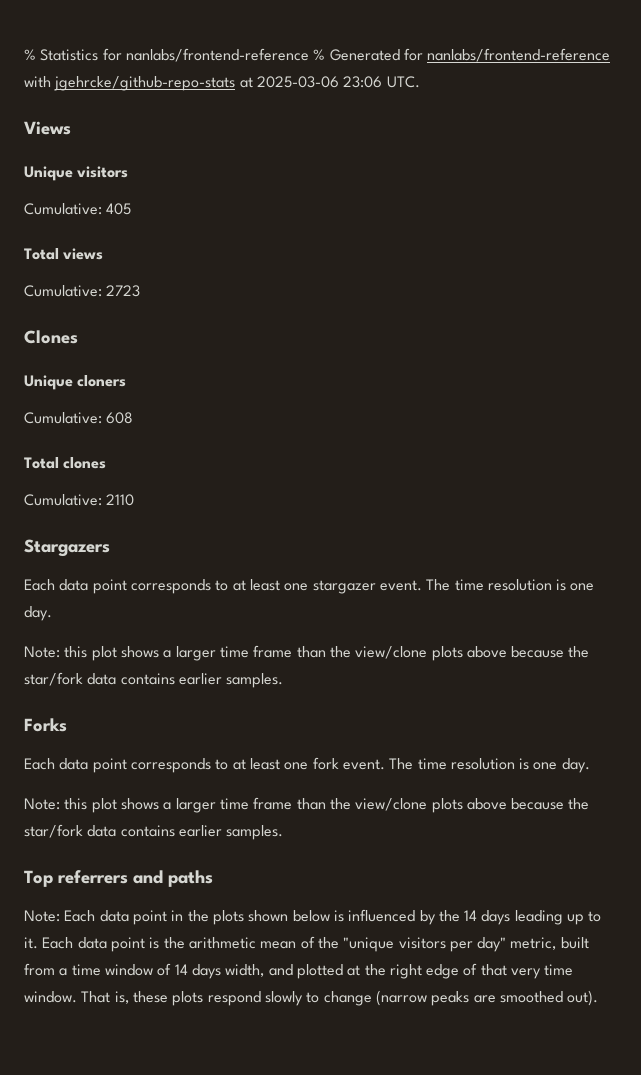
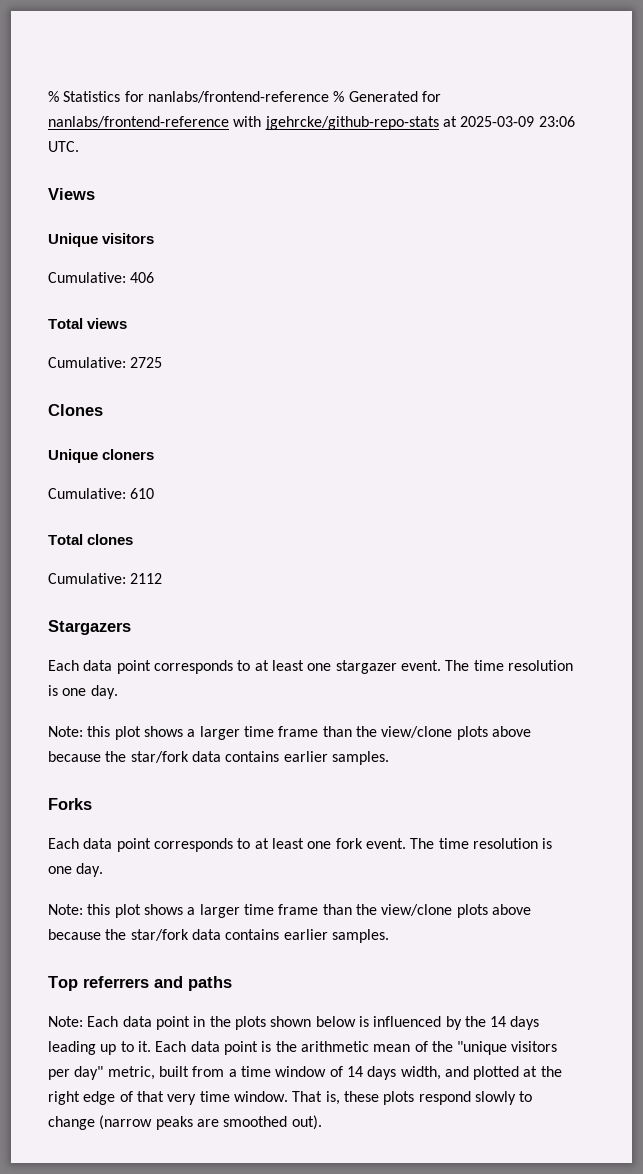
- % Statistics for nanlabs/frontend-reference % Generated for nanlabs/frontend-reference with jgehrcke/github-repo-stats at 2025-03-06 23:06 UTC.
+ % Statistics for nanlabs/frontend-reference % Generated for nanlabs/frontend-reference with jgehrcke/github-repo-stats at 2025-03-09 23:06 UTC.
- Cumulative: 405
+ Cumulative: 406
- Cumulative: 2723
+ Cumulative: 2725
- Cumulative: 608
+ Cumulative: 610
- Cumulative: 2110
+ Cumulative: 2112

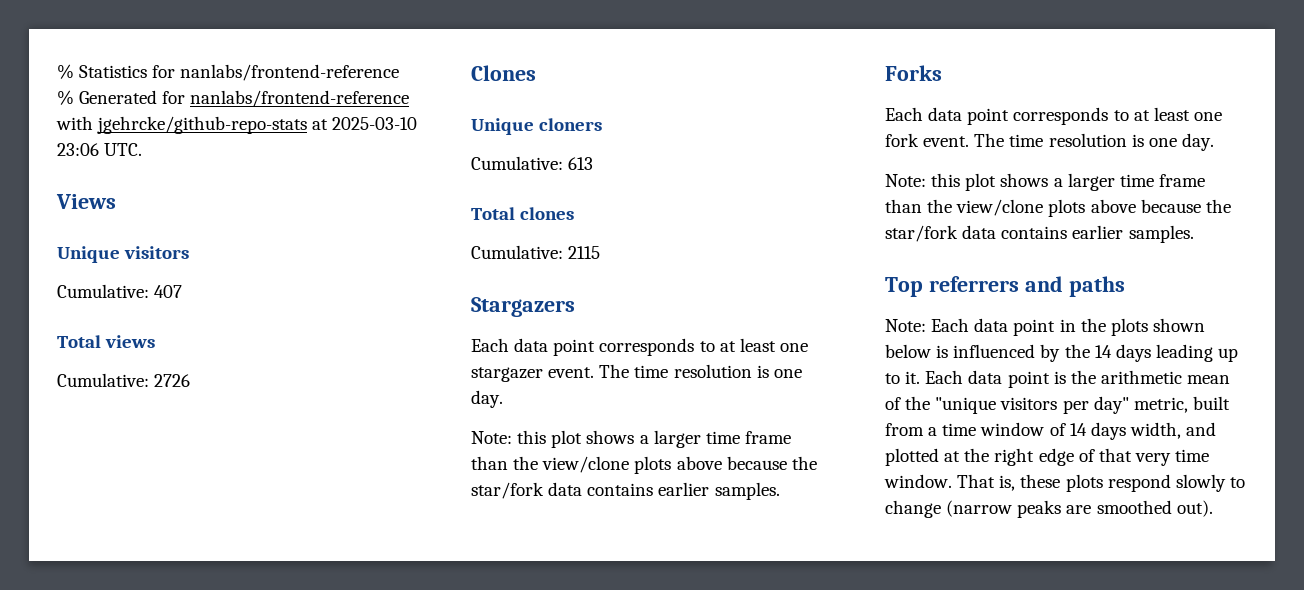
- % Statistics for nanlabs/frontend-reference % Generated for nanlabs/frontend-reference with jgehrcke/github-repo-stats at 2025-03-09 23:06 UTC.
+ % Statistics for nanlabs/frontend-reference % Generated for nanlabs/frontend-reference with jgehrcke/github-repo-stats at 2025-03-10 23:06 UTC.
- Cumulative: 406
+ Cumulative: 407
- Cumulative: 2725
+ Cumulative: 2726
- Cumulative: 610
+ Cumulative: 613
- Cumulative: 2112
+ Cumulative: 2115

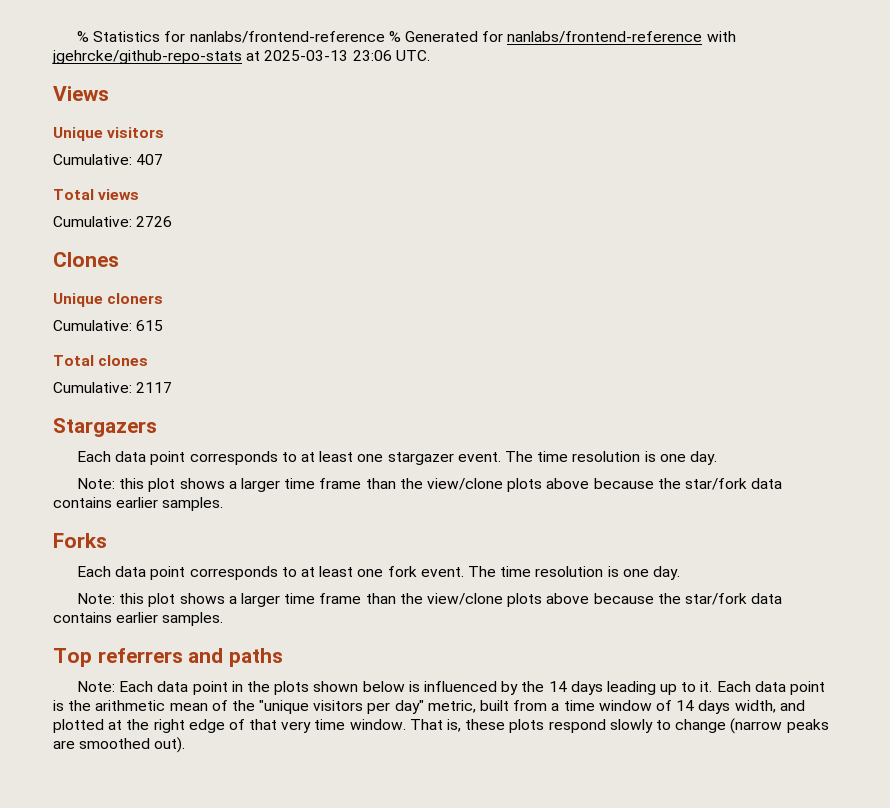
- % Statistics for nanlabs/frontend-reference % Generated for nanlabs/frontend-reference with jgehrcke/github-repo-stats at 2025-03-10 23:06 UTC.
+ % Statistics for nanlabs/frontend-reference % Generated for nanlabs/frontend-reference with jgehrcke/github-repo-stats at 2025-03-13 23:06 UTC.
- Cumulative: 613
+ Cumulative: 615
- Cumulative: 2115
+ Cumulative: 2117

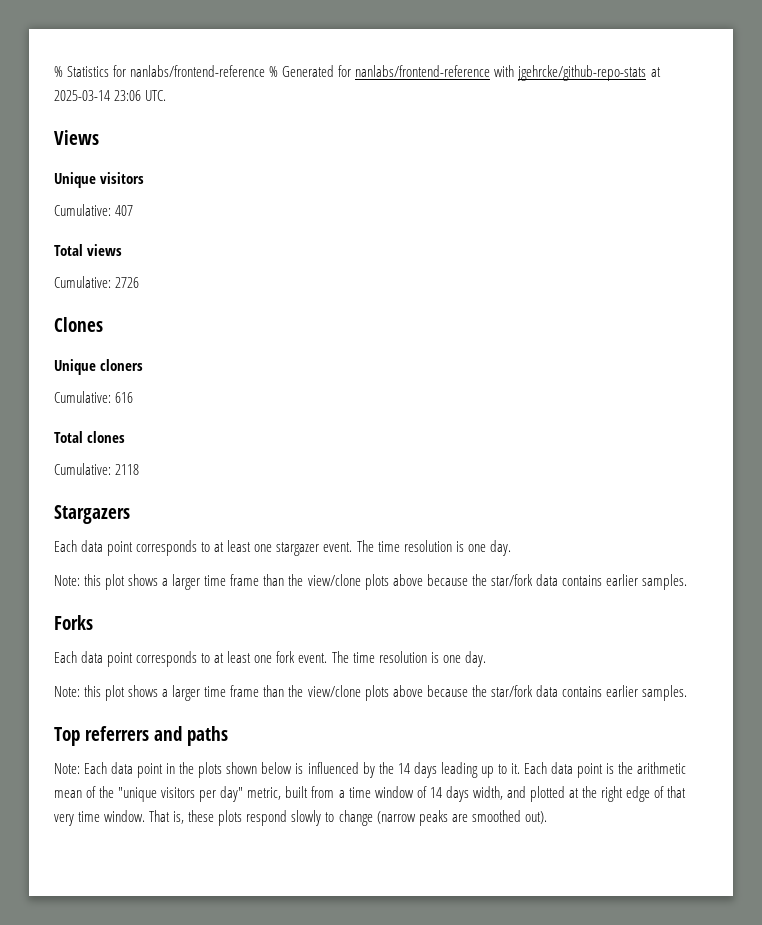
- % Statistics for nanlabs/frontend-reference % Generated for nanlabs/frontend-reference with jgehrcke/github-repo-stats at 2025-03-13 23:06 UTC.
+ % Statistics for nanlabs/frontend-reference % Generated for nanlabs/frontend-reference with jgehrcke/github-repo-stats at 2025-03-14 23:06 UTC.
- Cumulative: 615
+ Cumulative: 616
- Cumulative: 2117
+ Cumulative: 2118

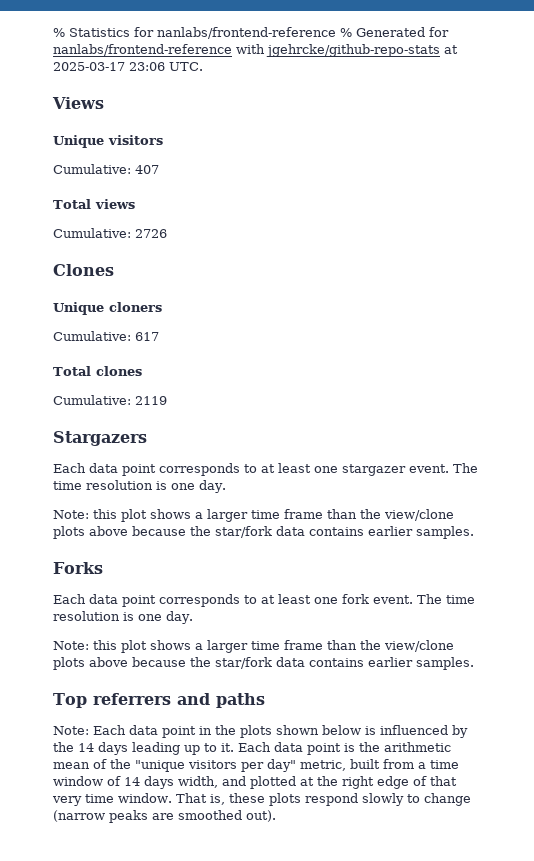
- % Statistics for nanlabs/frontend-reference % Generated for nanlabs/frontend-reference with jgehrcke/github-repo-stats at 2025-03-14 23:06 UTC.
+ % Statistics for nanlabs/frontend-reference % Generated for nanlabs/frontend-reference with jgehrcke/github-repo-stats at 2025-03-17 23:06 UTC.
- Cumulative: 616
+ Cumulative: 617
- Cumulative: 2118
+ Cumulative: 2119

